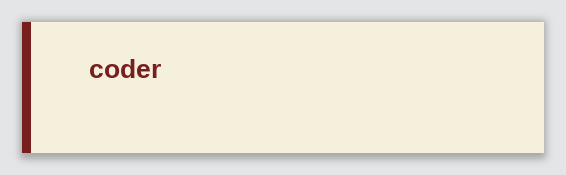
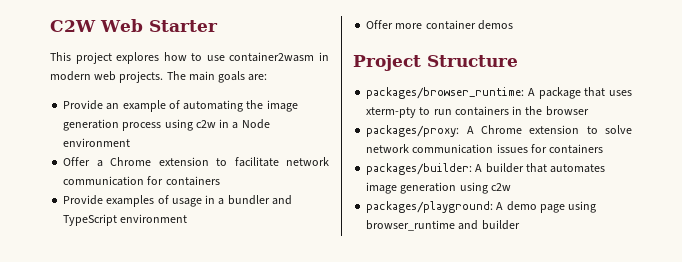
- coder
+ C2W Web Starter
+ This project explores how to use container2wasm in modern web projects. The main goals are:
+ Provide an example of automating the image generation process using c2w in a Node environment
+ Offer a Chrome extension to facilitate network communication for containers
+ Provide examples of usage in a bundler and TypeScript environment
+ Offer more container demos
+ Project Structure
+ packages/browser_runtime: A package that uses xterm-pty to run containers in the browser
+ packages/proxy: A Chrome extension to solve network communication issues for containers
+ packages/builder: A builder that automates image generation using c2w
+ packages/playground: A demo page using browser_runtime and builder

